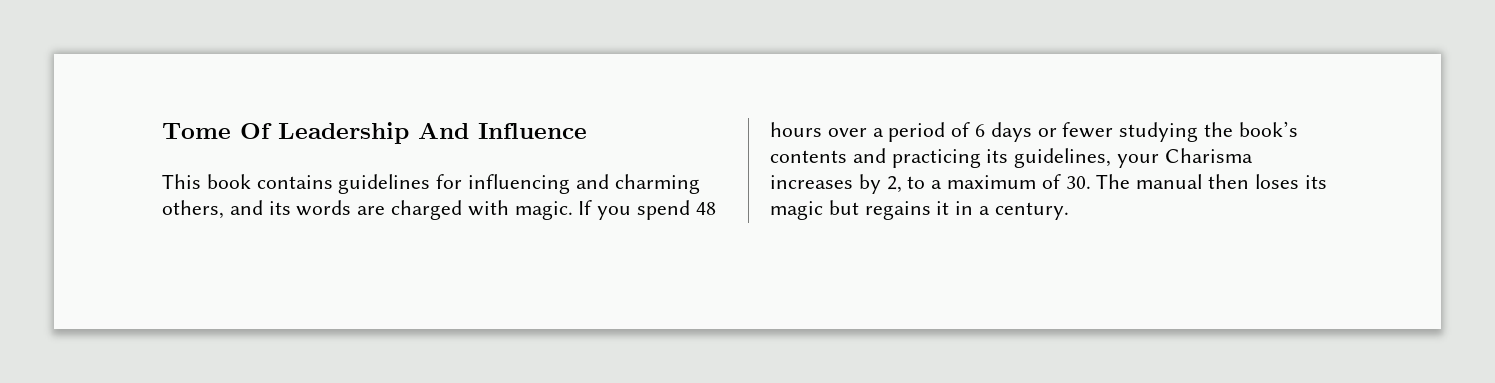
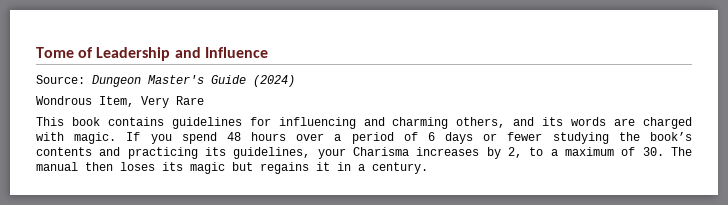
- Tome Of Leadership And Influence
+ Tome of Leadership and Influence
+ Source: Dungeon Master's Guide (2024)
+ Wondrous Item, Very Rare

